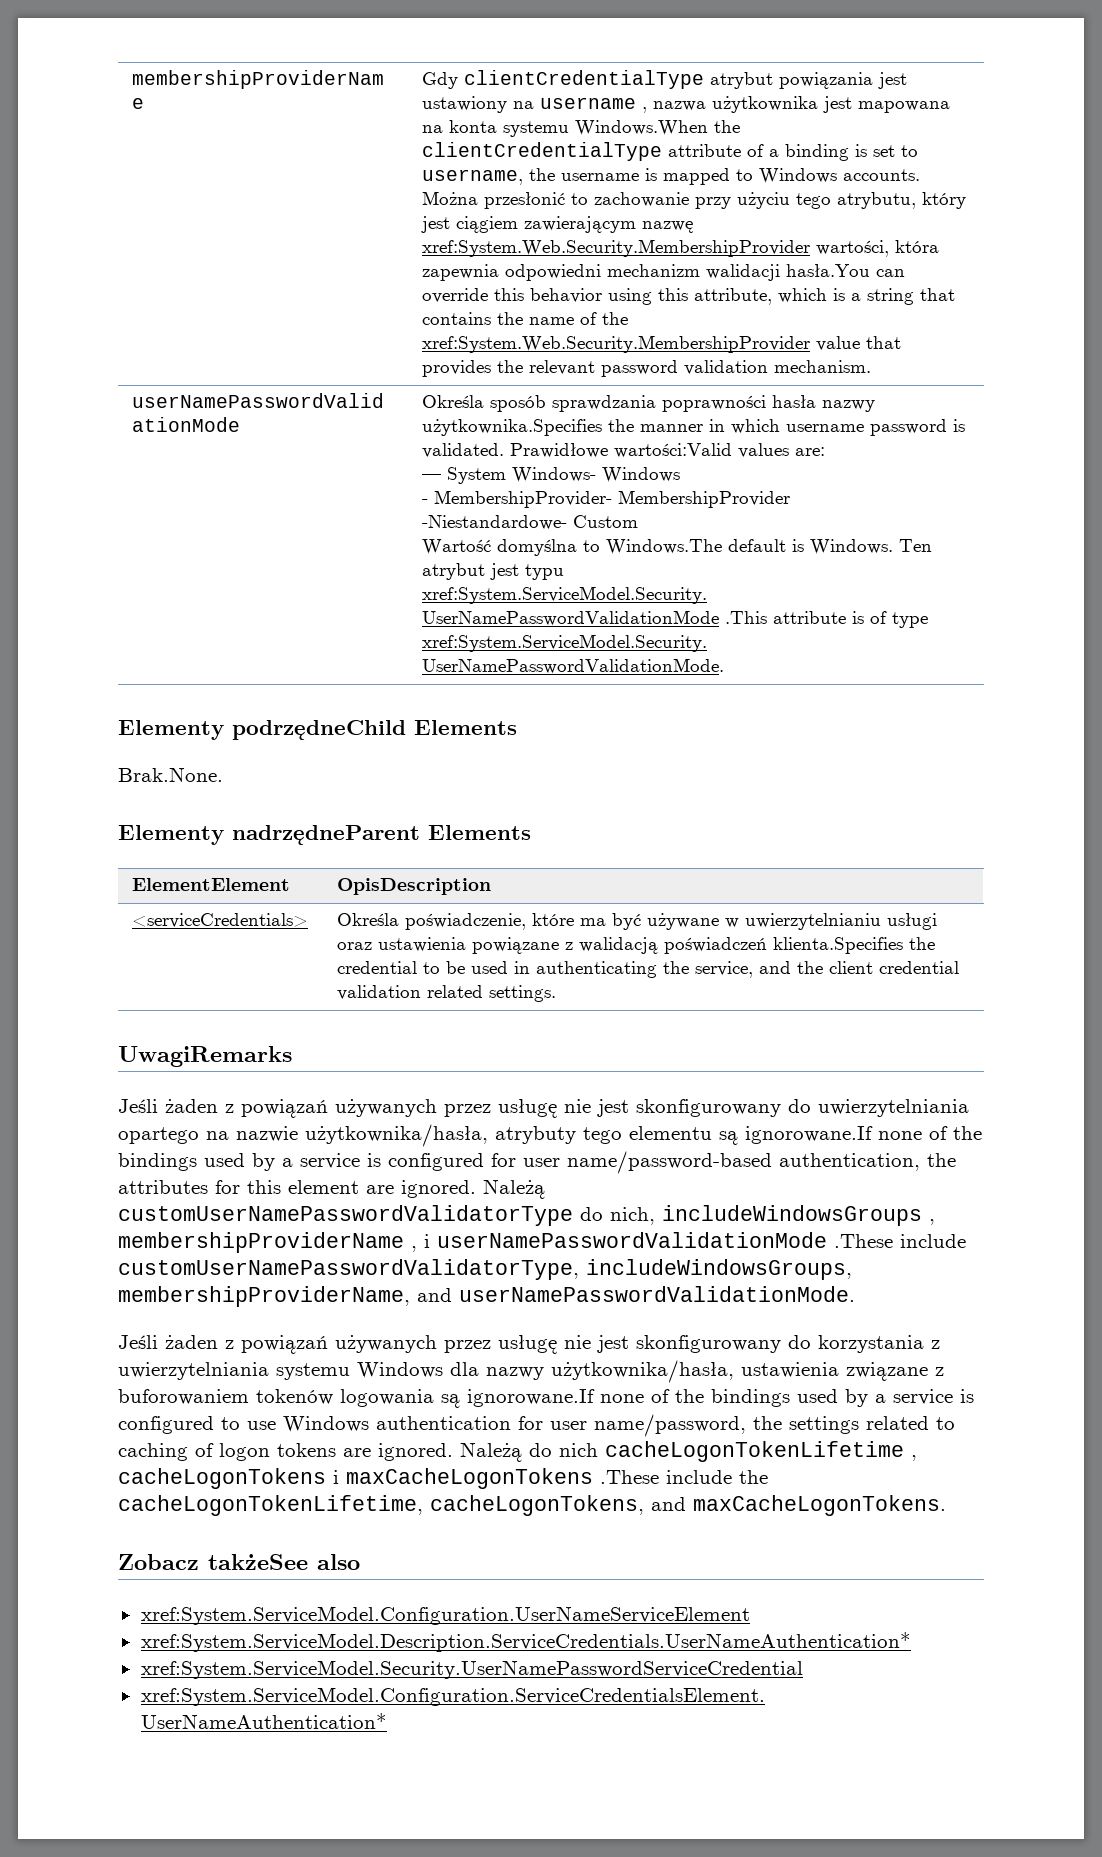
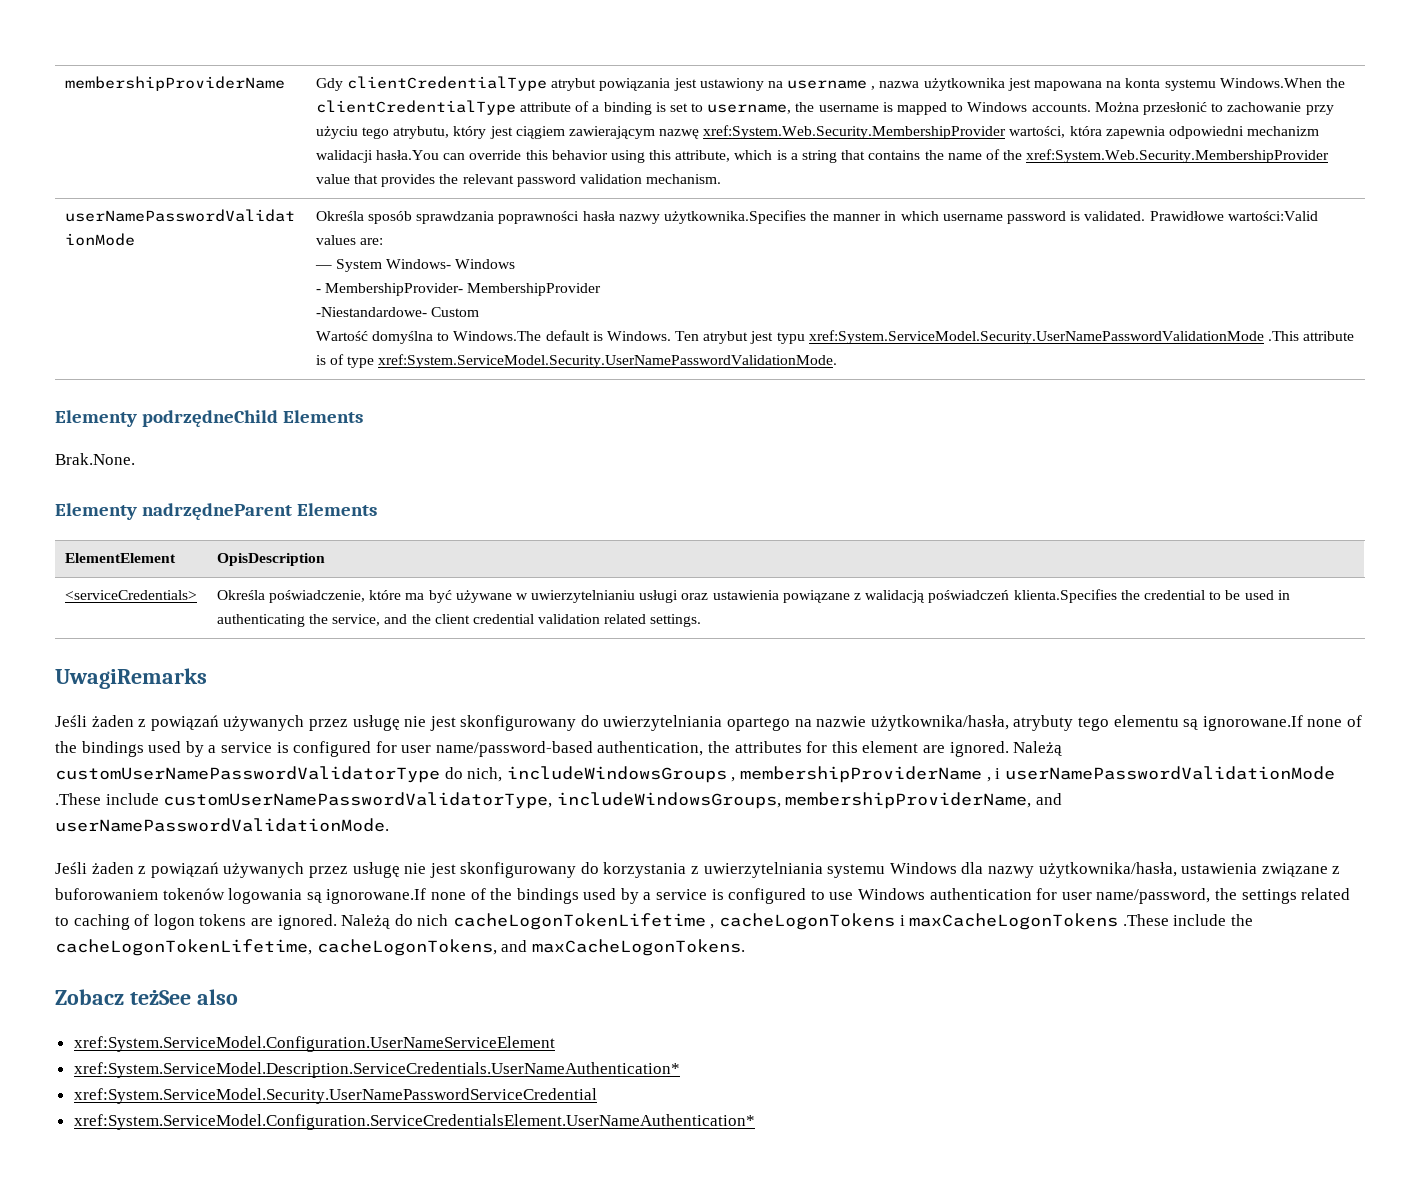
- Zobacz takżeSee also
+ Zobacz teżSee also

